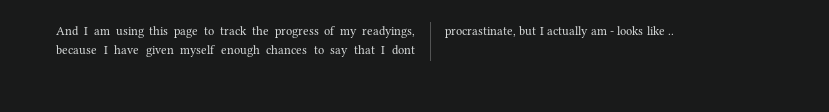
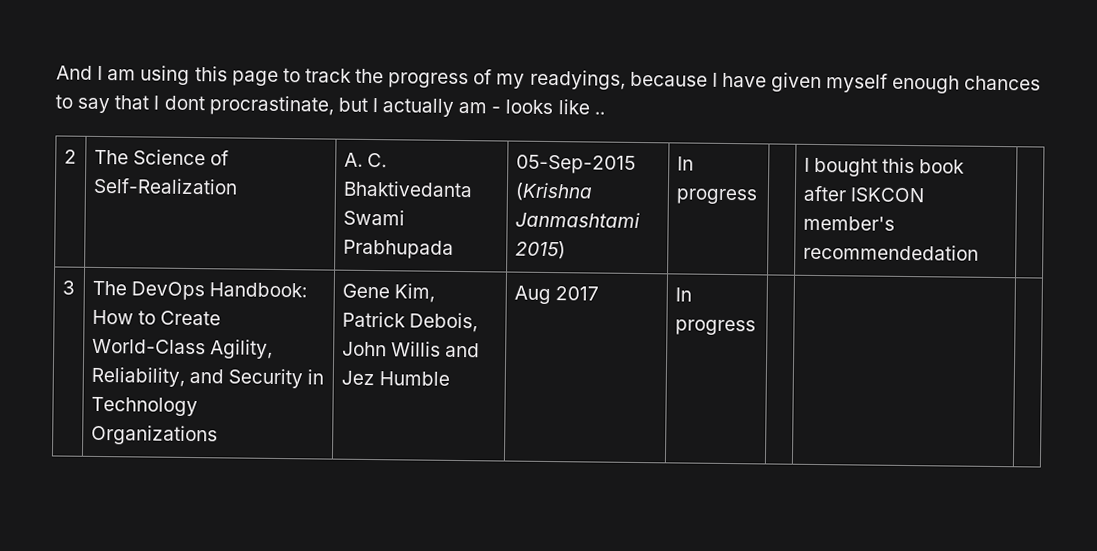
+ 2 | The Science of Self-Realization | A. C. Bhaktivedanta Swami Prabhupada | 05-Sep-2015 (Krishna Janmashtami 2015) | In progress | | I bought this book after ISKCON member's recommendedation |
+ 3 | The DevOps Handbook: How to Create World-Class Agility, Reliability, and Security in Technology Organizations | Gene Kim, Patrick Debois, John Willis and Jez Humble | Aug 2017 | In progress | | |

